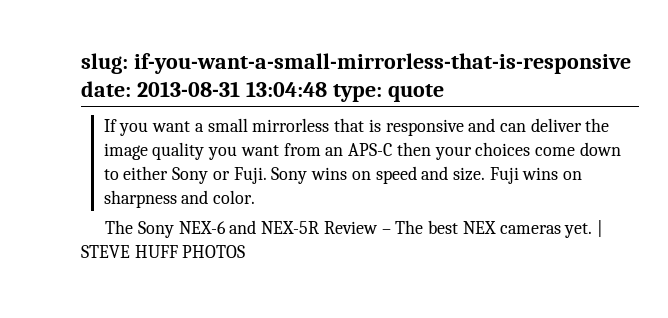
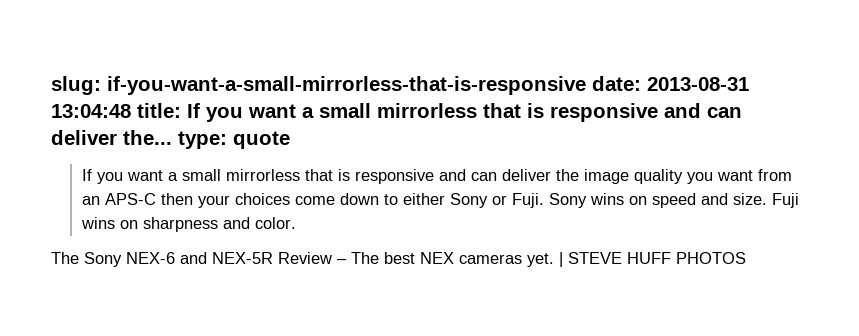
- slug: if-you-want-a-small-mirrorless-that-is-responsive date: 2013-08-31 13:04:48 type: quote
+ slug: if-you-want-a-small-mirrorless-that-is-responsive date: 2013-08-31 13:04:48 title: If you want a small mirrorless that is responsive and can deliver the... type: quote

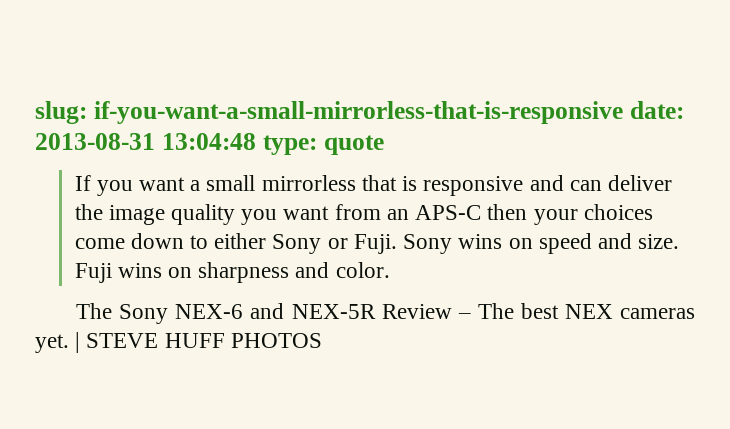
- slug: if-you-want-a-small-mirrorless-that-is-responsive date: 2013-08-31 13:04:48 title: If you want a small mirrorless that is responsive and can deliver the... type: quote
+ slug: if-you-want-a-small-mirrorless-that-is-responsive date: 2013-08-31 13:04:48 type: quote

